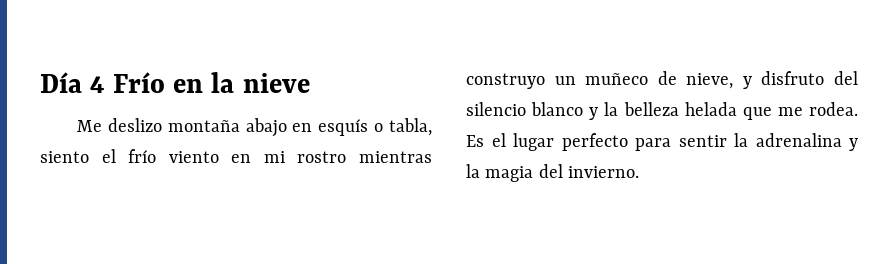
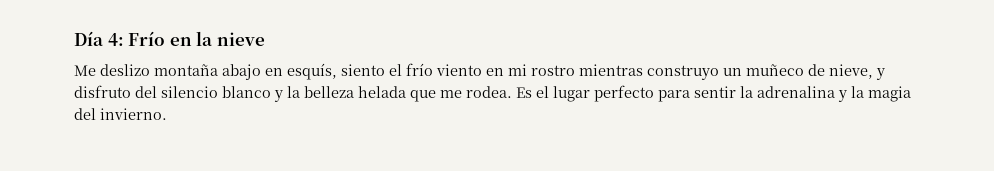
- Día 4 Frío en la nieve
+ Día 4: Frío en la nieve
- Me deslizo montaña abajo en esquís o tabla, siento el frío viento en mi rostro mientras construyo un muñeco de nieve, y disfruto del silencio blanco y la belleza helada que me rodea.
+ Me deslizo montaña abajo en esquís, siento el frío viento en mi rostro mientras construyo un muñeco de nieve, y disfruto del silencio blanco y la belleza helada que me rodea.

